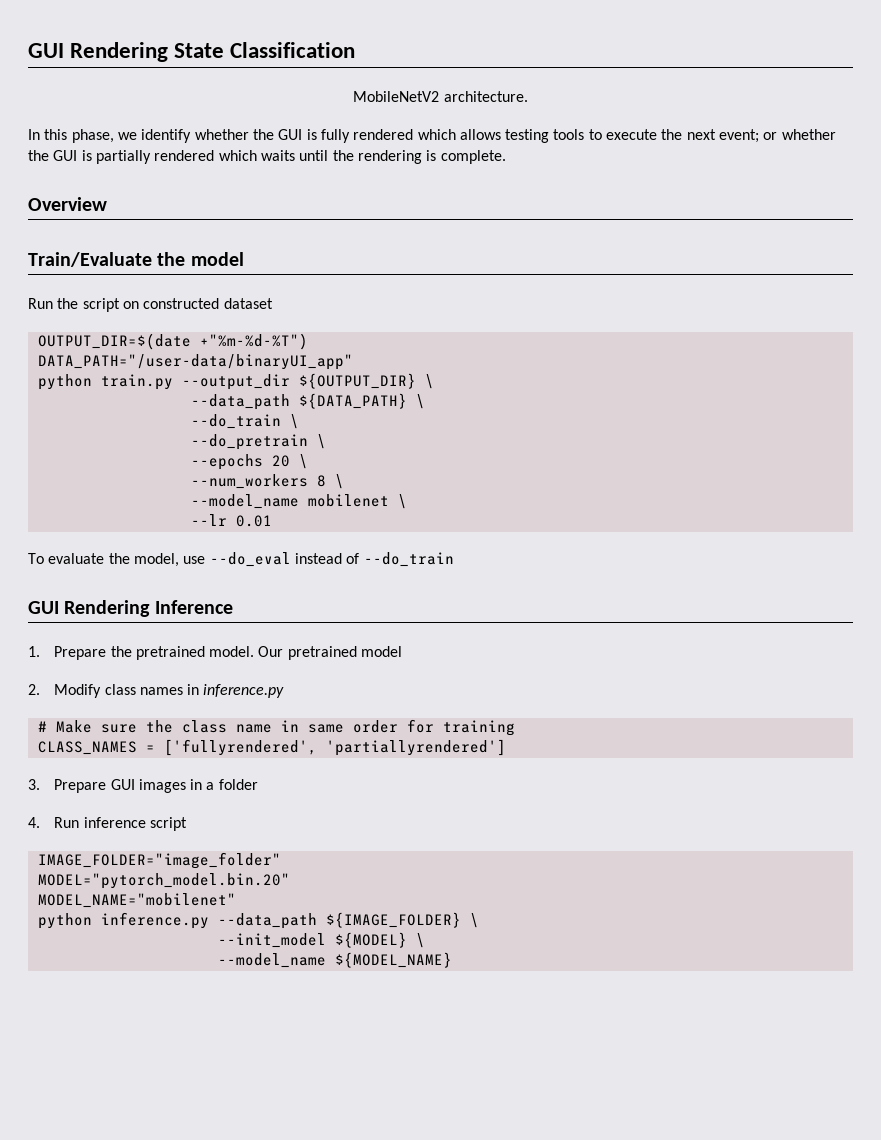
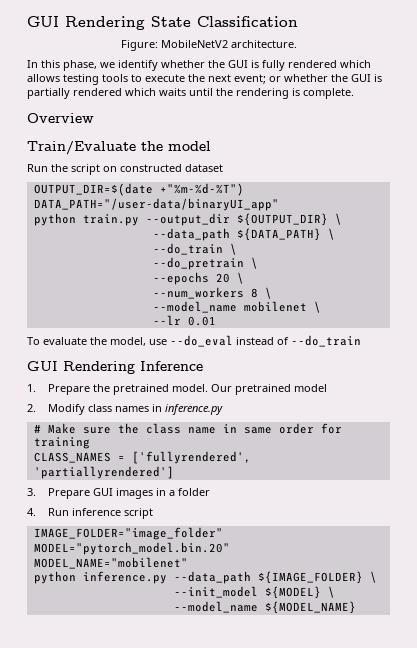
- MobileNetV2 architecture.
+ Figure: MobileNetV2 architecture.

